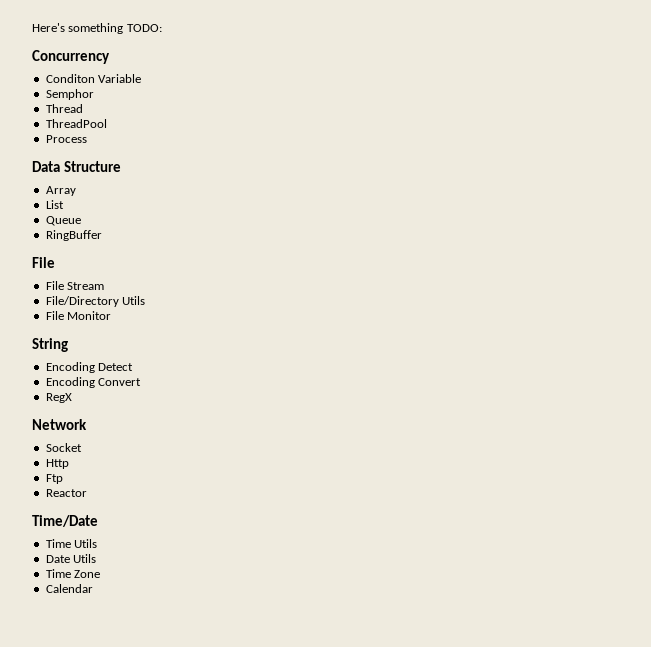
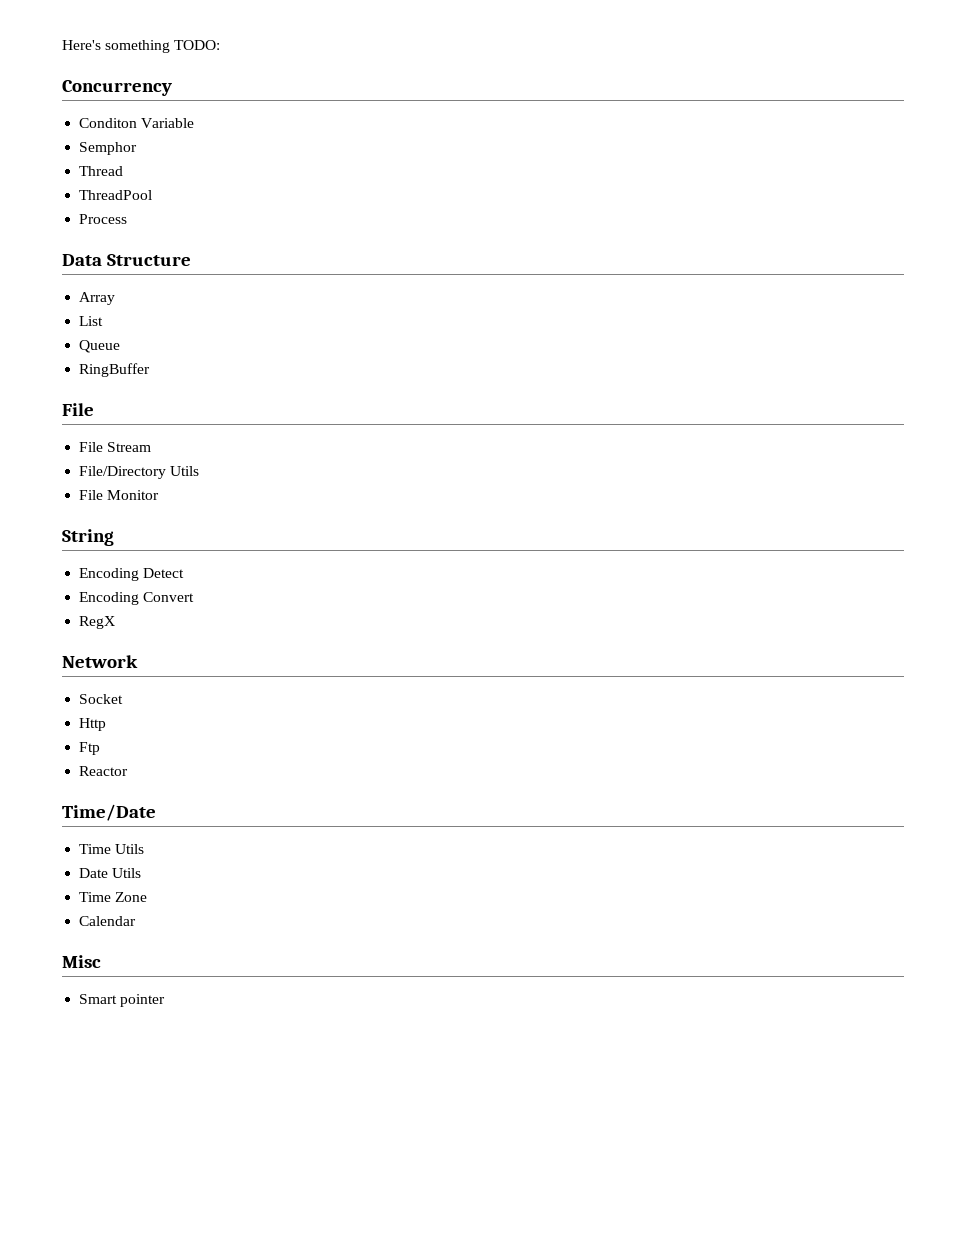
+ Misc
+ Smart pointer

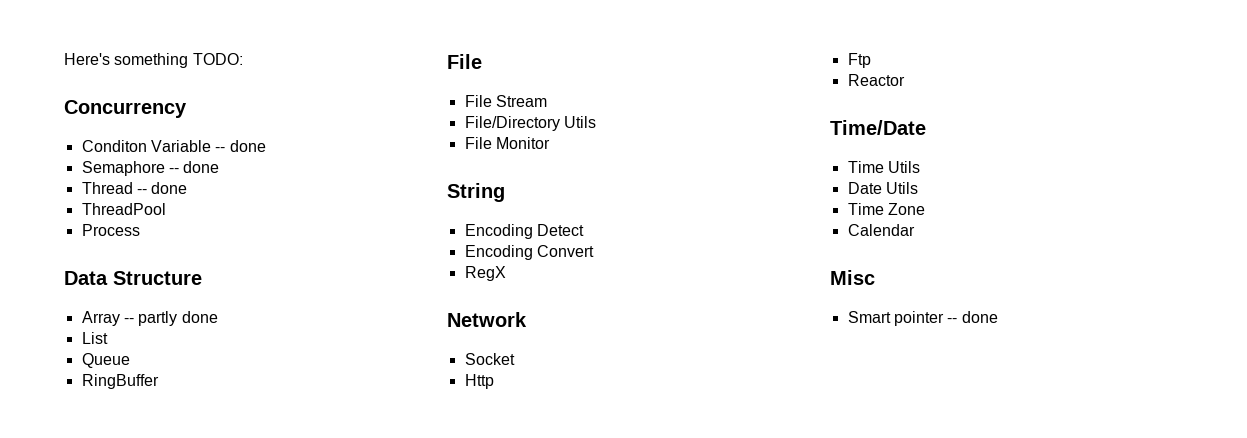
- Conditon Variable
- Semphor
+ Conditon Variable -- done
+ Semaphore -- done
- Thread
+ Thread -- done
- Array
+ Array -- partly done
- Smart pointer
+ Smart pointer -- done

